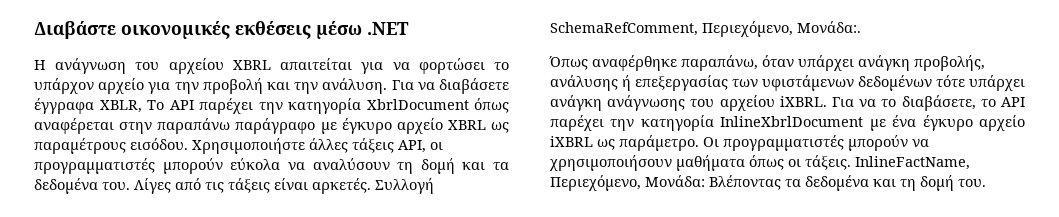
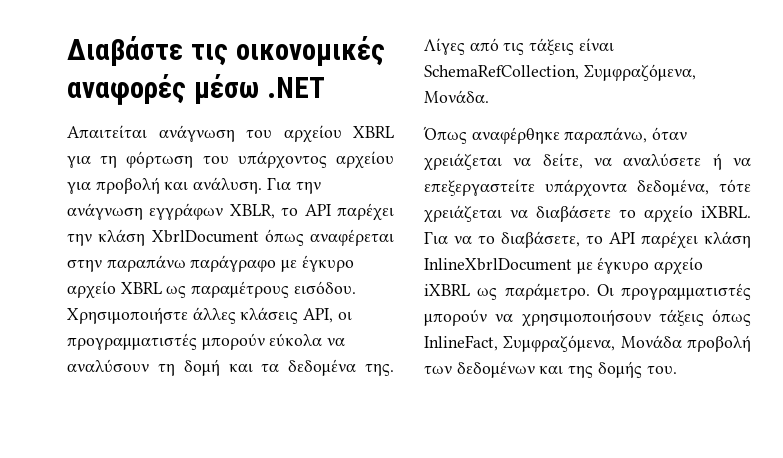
- Διαβάστε οικονομικές εκθέσεις μέσω .NET
+ Διαβάστε τις οικονομικές αναφορές μέσω .NET
- Η ανάγνωση του αρχείου XBRL απαιτείται για να φορτώσει το υπάρχον αρχείο για την προβολή και την ανάλυση.
+ Απαιτείται ανάγνωση του αρχείου XBRL για τη φόρτωση του υπάρχοντος αρχείου για προβολή και ανάλυση.
- Για να διαβάσετε έγγραφα XBLR, Το API παρέχει την κατηγορία XbrlDocument όπως αναφέρεται στην παραπάνω παράγραφο με έγκυρο αρχείο XBRL ως παραμέτρους εισόδου.
+ Για την ανάγνωση εγγράφων XBLR, το API παρέχει την κλάση XbrlDocument όπως αναφέρεται στην παραπάνω παράγραφο με έγκυρο αρχείο XBRL ως παραμέτρους εισόδου.
- Χρησιμοποιήστε άλλες τάξεις API, οι προγραμματιστές μπορούν εύκολα να αναλύσουν τη δομή και τα δεδομένα του.
+ Χρησιμοποιήστε άλλες κλάσεις API, οι προγραμματιστές μπορούν εύκολα να αναλύσουν τη δομή και τα δεδομένα της.
- Λίγες από τις τάξεις είναι αρκετές. Συλλογή SchemaRefComment, Περιεχόμενο, Μονάδα:.
+ Λίγες από τις τάξεις είναι SchemaRefCollection, Συμφραζόμενα, Μονάδα.
- Όπως αναφέρθηκε παραπάνω, όταν υπάρχει ανάγκη προβολής, ανάλυσης ή επεξεργασίας των υφιστάμενων δεδομένων τότε υπάρχει ανάγκη ανάγνωσης του αρχείου iXBRL.
+ Όπως αναφέρθηκε παραπάνω, όταν χρειάζεται να δείτε, να αναλύσετε ή να επεξεργαστείτε υπάρχοντα δεδομένα, τότε χρειάζεται να διαβάσετε το αρχείο iXBRL.
- Για να το διαβάσετε, το API παρέχει την κατηγορία InlineXbrlDocument με ένα έγκυρο αρχείο iXBRL ως παράμετρο.
+ Για να το διαβάσετε, το API παρέχει κλάση InlineXbrlDocument με έγκυρο αρχείο iXBRL ως παράμετρο.
- Οι προγραμματιστές μπορούν να χρησιμοποιήσουν μαθήματα όπως οι τάξεις. InlineFactName, Περιεχόμενο, Μονάδα: Βλέποντας τα δεδομένα και τη δομή του.
+ Οι προγραμματιστές μπορούν να χρησιμοποιήσουν τάξεις όπως InlineFact, Συμφραζόμενα, Μονάδα προβολή των δεδομένων και της δομής του.

